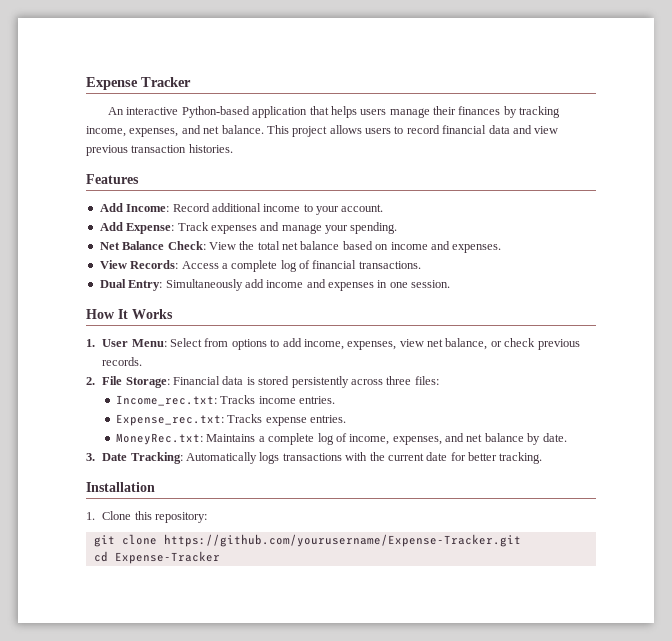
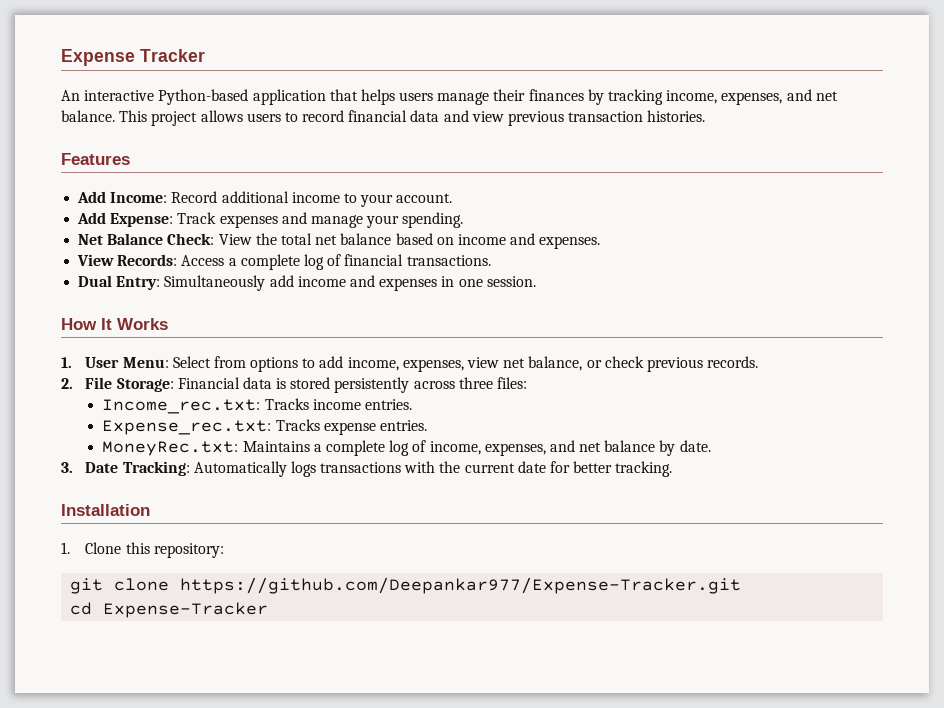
- git clone https://github.com/yourusername/Expense-Tracker.git
+ git clone https://github.com/Deepankar977/Expense-Tracker.git

